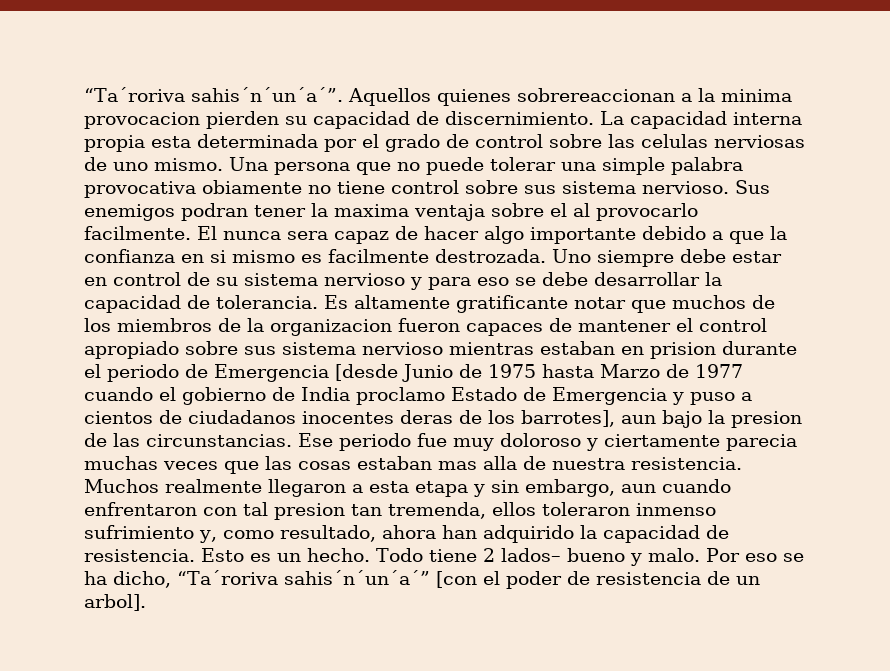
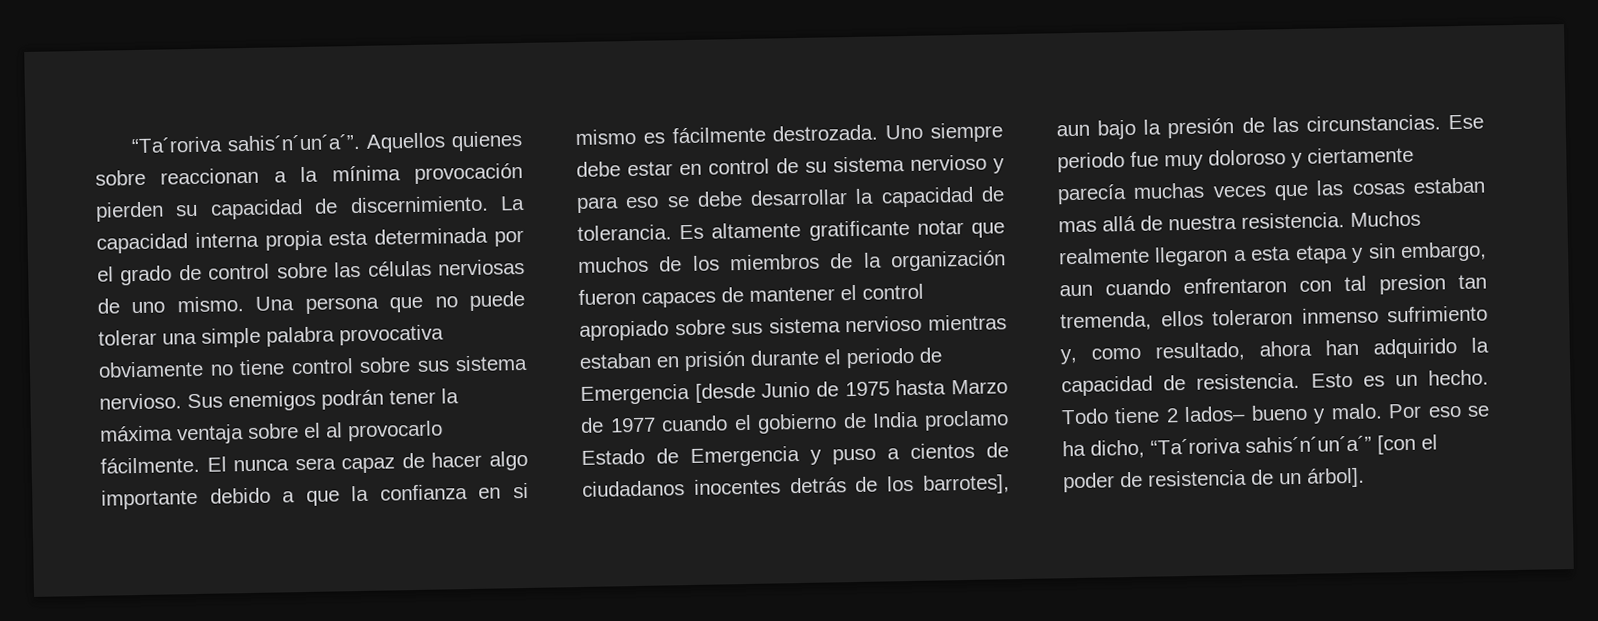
- Aquellos quienes sobrereaccionan a la minima provocacion pierden su capacidad de discernimiento.
+ Aquellos quienes sobre reaccionan a la mínima provocación pierden su capacidad de discernimiento.
- La capacidad interna propia esta determinada por el grado de control sobre las celulas nerviosas de uno mismo.
+ La capacidad interna propia esta determinada por el grado de control sobre las células nerviosas de uno mismo.
- Una persona que no puede tolerar una simple palabra provocativa obiamente no tiene control sobre sus sistema nervioso.
+ Una persona que no puede tolerar una simple palabra provocativa obviamente no tiene control sobre sus sistema nervioso.
- Sus enemigos podran tener la maxima ventaja sobre el al provocarlo facilmente.
+ Sus enemigos podrán tener la máxima ventaja sobre el al provocarlo fácilmente.
- El nunca sera capaz de hacer algo importante debido a que la confianza en si mismo es facilmente destrozada.
+ El nunca sera capaz de hacer algo importante debido a que la confianza en si mismo es fácilmente destrozada.
- Es altamente gratificante notar que muchos de los miembros de la organizacion fueron capaces de mantener el control apropiado sobre sus sistema nervioso mientras estaban en prision durante el periodo de Emergencia [desde Junio de 1975 hasta Marzo de 1977 cuando el gobierno de India proclamo Estado de Emergencia y puso a cientos de ciudadanos inocentes deras de los barrotes], aun bajo la presion de las circunstancias.
+ Es altamente gratificante notar que muchos de los miembros de la organización fueron capaces de mantener el control apropiado sobre sus sistema nervioso mientras estaban en prisión durante el periodo de Emergencia [desde Junio de 1975 hasta Marzo de 1977 cuando el gobierno de India proclamo Estado de Emergencia y puso a cientos de ciudadanos inocentes detrás de los barrotes], aun bajo la presión de las circunstancias.
- Ese periodo fue muy doloroso y ciertamente parecia muchas veces que las cosas estaban mas alla de nuestra resistencia.
+ Ese periodo fue muy doloroso y ciertamente parecía muchas veces que las cosas estaban mas allá de nuestra resistencia.
- Por eso se ha dicho, “Ta´roriva sahis´n´un´a´” [con el poder de resistencia de un arbol].
+ Por eso se ha dicho, “Ta´roriva sahis´n´un´a´” [con el poder de resistencia de un árbol].

